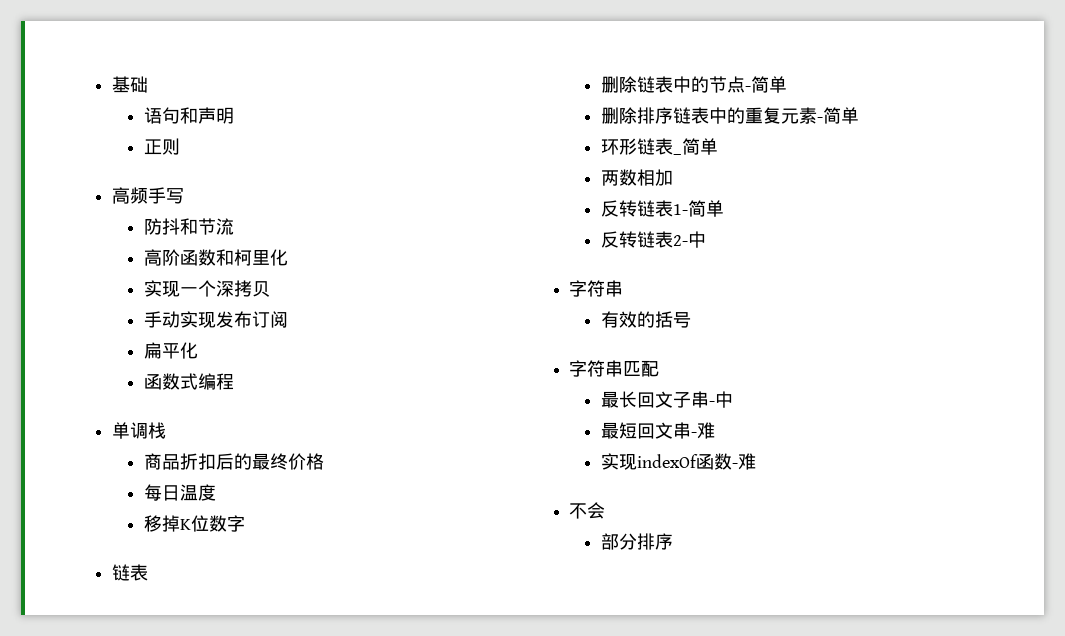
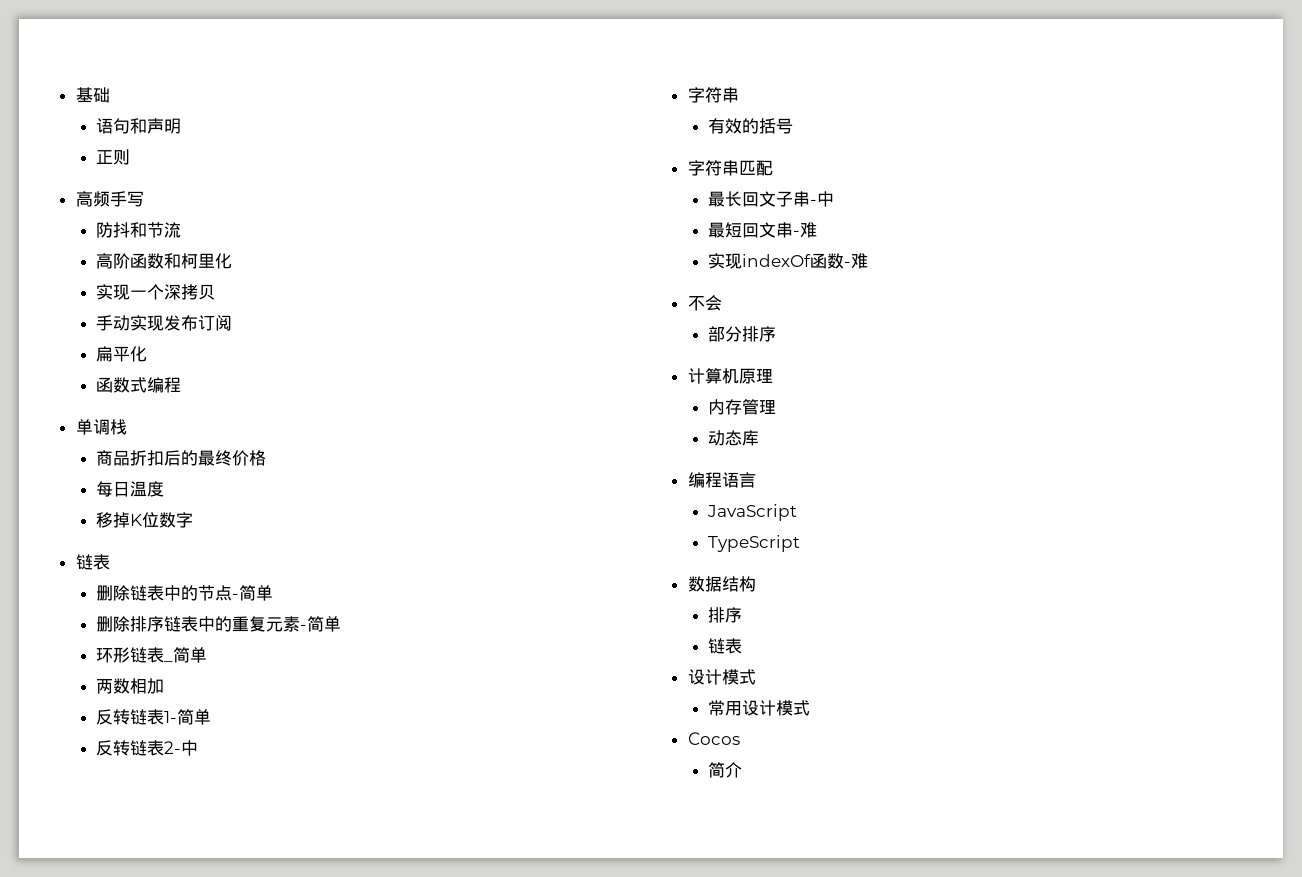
+ 计算机原理
+ 内存管理
+ 动态库
+ 编程语言
+ JavaScript
+ TypeScript
+ 数据结构
+ 排序
+ 链表
+ 设计模式
+ 常用设计模式
+ Cocos
+ 简介

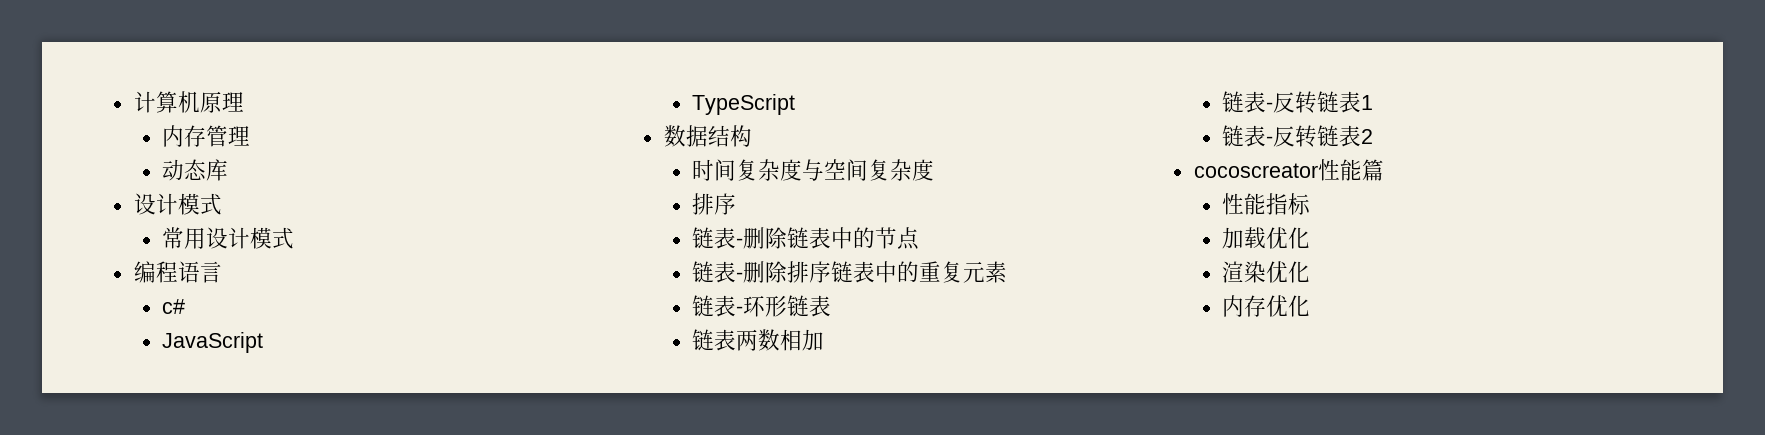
- 基础
- 语句和声明
- 正则
- 高频手写
- 防抖和节流
- 高阶函数和柯里化
- 实现一个深拷贝
- 手动实现发布订阅
- 扁平化
- 函数式编程
- 单调栈
- 商品折扣后的最终价格
- 每日温度
- 移掉K位数字
- 链表
- 删除链表中的节点-简单
- 删除排序链表中的重复元素-简单
- 环形链表_简单
- 两数相加
- 反转链表1-简单
- 反转链表2-中
- 字符串
- 有效的括号
- 字符串匹配
- 最长回文子串-中
- 最短回文串-难
- 实现indexOf函数-难
- 不会
- 部分排序
- 编程语言
- JavaScript
- TypeScript
- 数据结构
- 排序
- 链表
- Cocos
- 简介
+ 编程语言
+ c#
+ JavaScript
+ TypeScript
+ 数据结构
+ 时间复杂度与空间复杂度
+ 排序
+ 链表-删除链表中的节点
+ 链表-删除排序链表中的重复元素
+ 链表-环形链表
+ 链表两数相加
+ 链表-反转链表1
+ 链表-反转链表2
+ cocoscreator性能篇
+ 性能指标
+ 加载优化
+ 渲染优化
+ 内存优化

